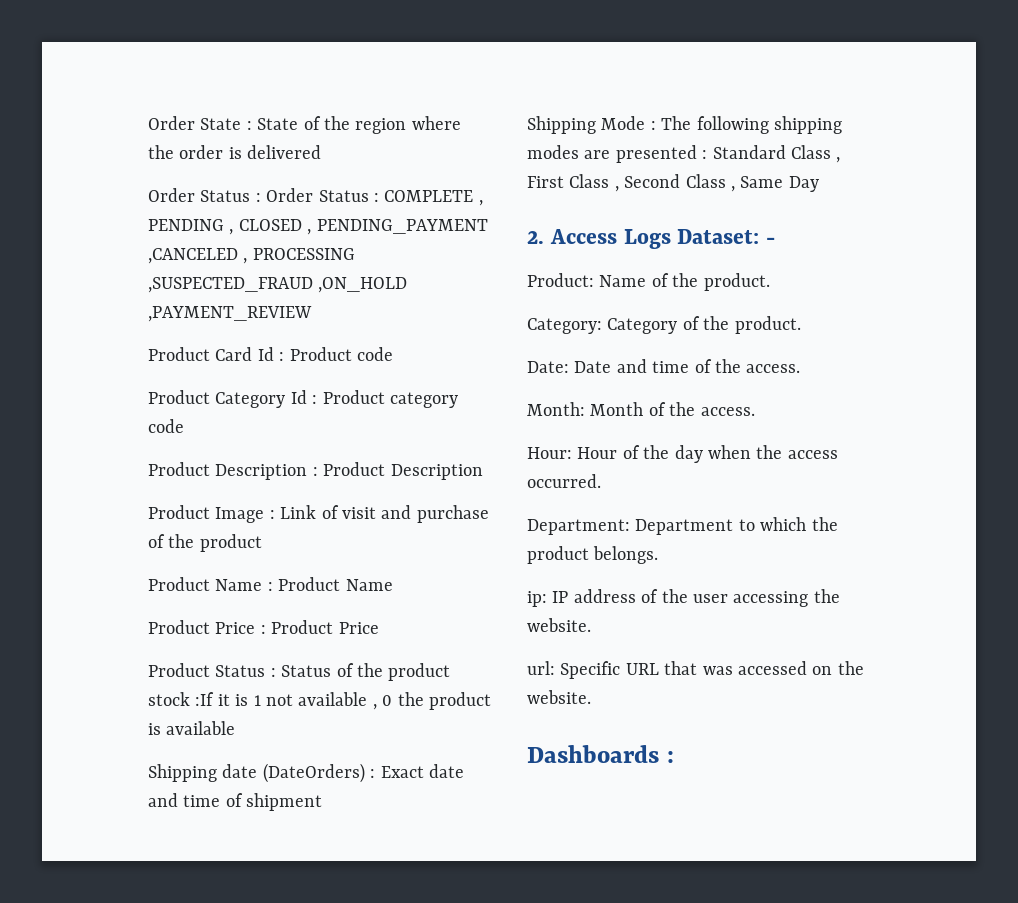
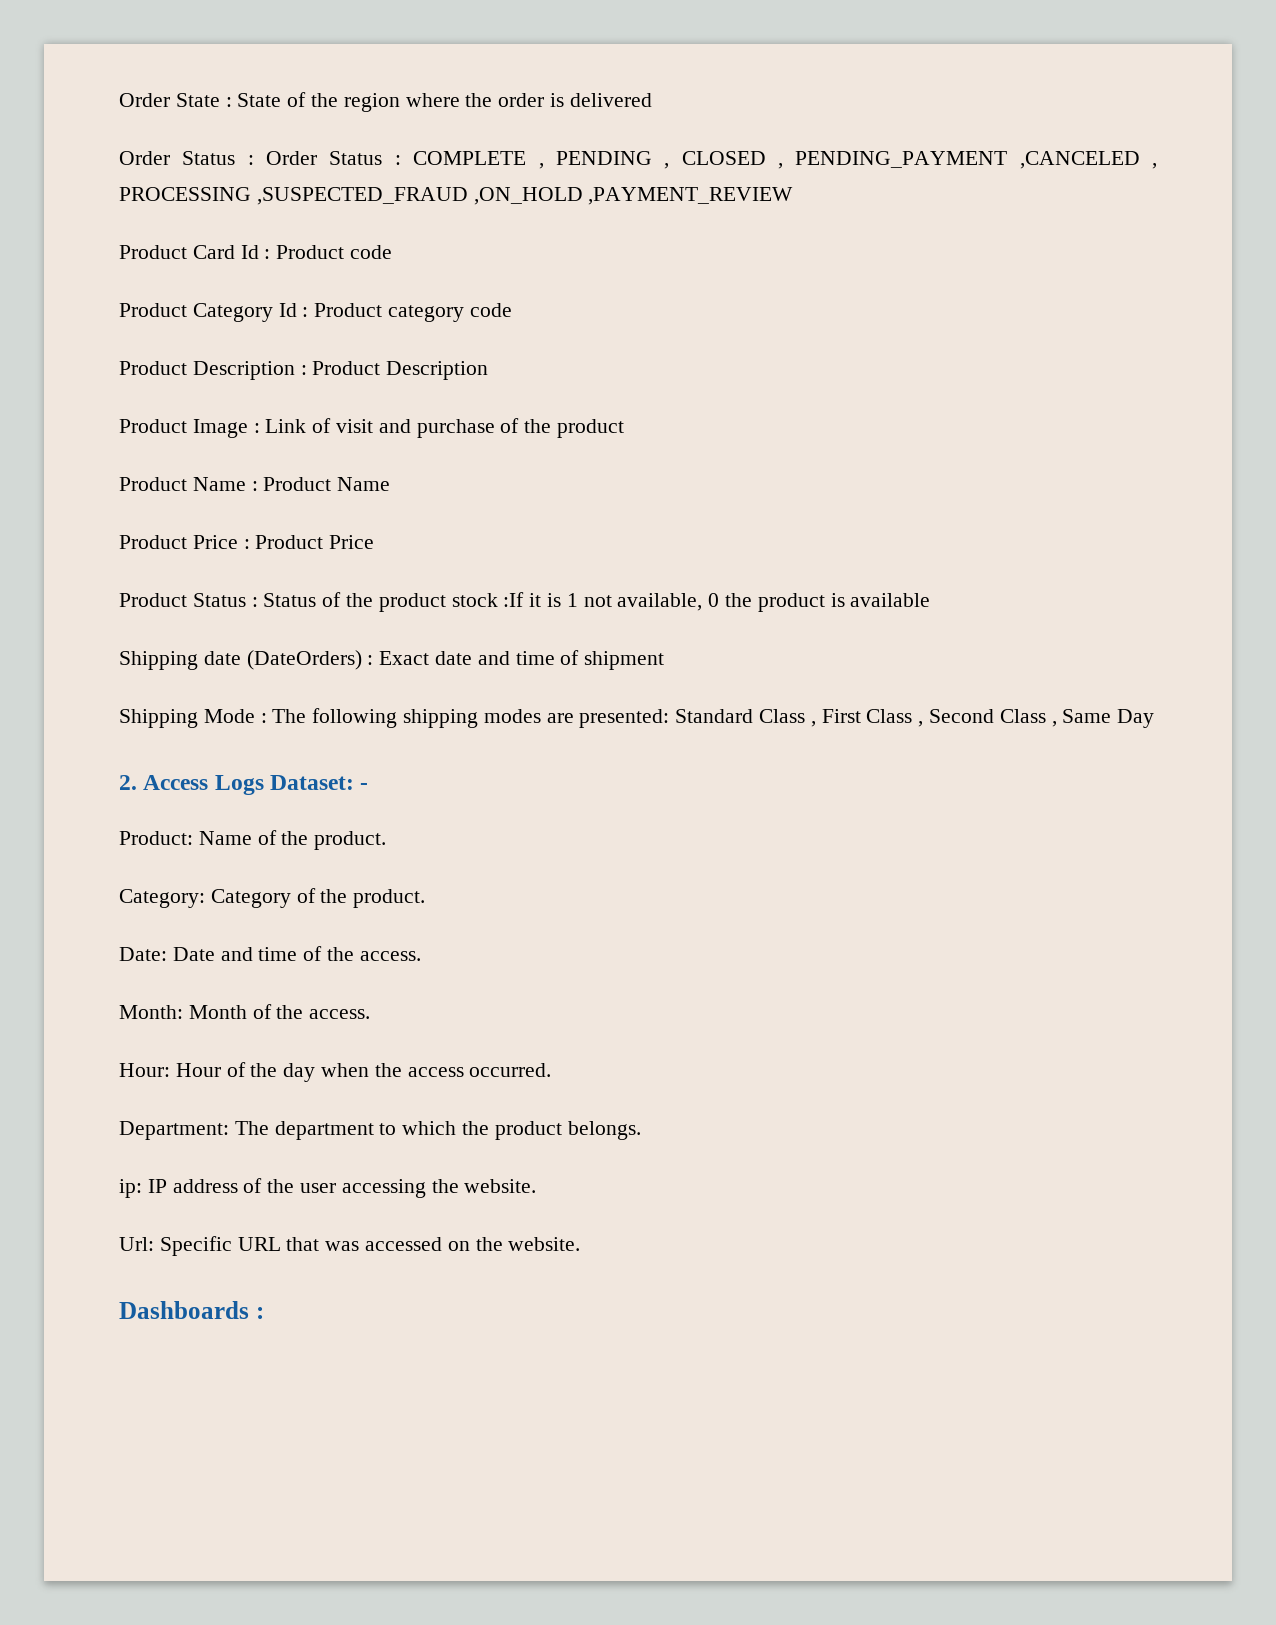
- Product Status : Status of the product stock :If it is 1 not available , 0 the product is available
+ Product Status : Status of the product stock :If it is 1 not available, 0 the product is available
- Shipping Mode : The following shipping modes are presented : Standard Class , First Class , Second Class , Same Day
+ Shipping Mode : The following shipping modes are presented: Standard Class , First Class , Second Class , Same Day
- Department: Department to which the product belongs.
+ Department: The department to which the product belongs.
- url: Specific URL that was accessed on the website.
+ Url: Specific URL that was accessed on the website.

